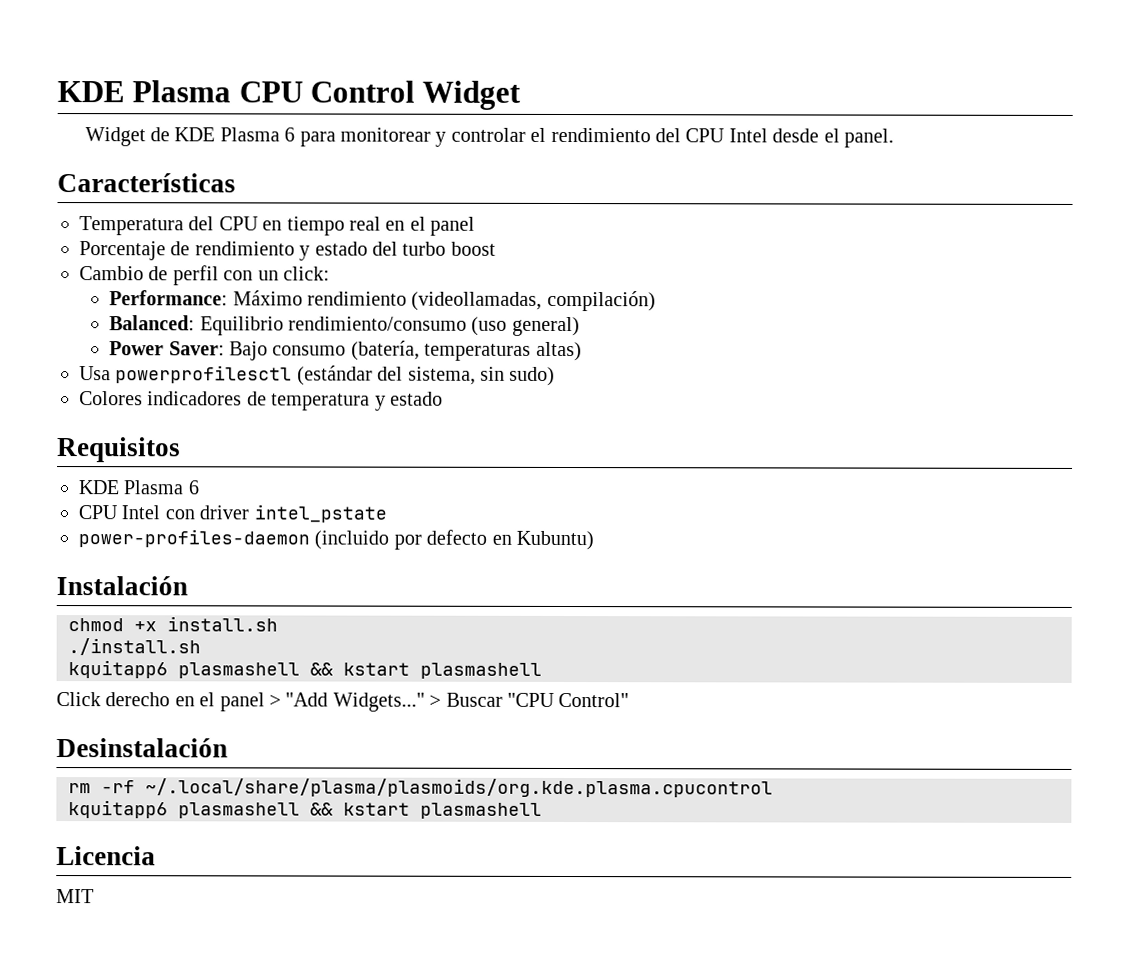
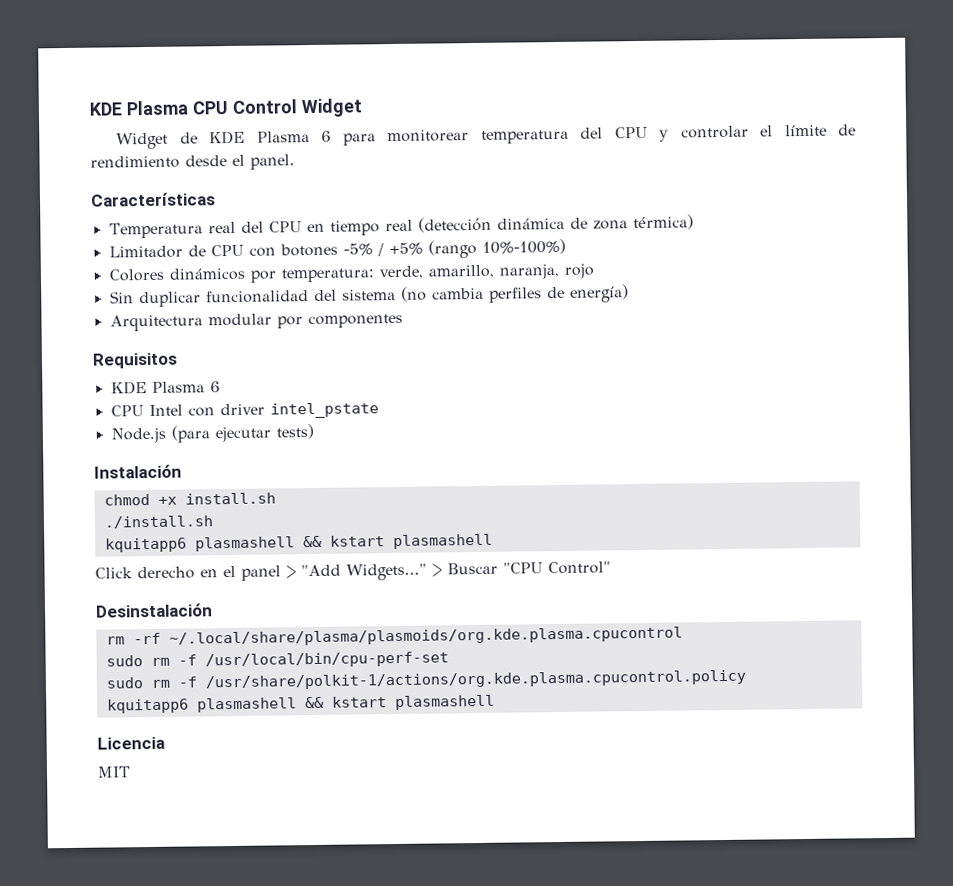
- Widget de KDE Plasma 6 para monitorear y controlar el rendimiento del CPU Intel desde el panel.
+ Widget de KDE Plasma 6 para monitorear temperatura del CPU y controlar el límite de rendimiento desde el panel.
- Temperatura del CPU en tiempo real en el panel
- Porcentaje de rendimiento y estado del turbo boost
- Cambio de perfil con un click:
- Performance: Máximo rendimiento (videollamadas, compilación)
- Balanced: Equilibrio rendimiento/consumo (uso general)
- Power Saver: Bajo consumo (batería, temperaturas altas)
- Usa powerprofilesctl (estándar del sistema, sin sudo)
- Colores indicadores de temperatura y estado
+ Temperatura real del CPU en tiempo real (detección dinámica de zona térmica)
+ Limitador de CPU con botones -5% / +5% (rango 10%-100%)
+ Colores dinámicos por temperatura: verde, amarillo, naranja, rojo
+ Sin duplicar funcionalidad del sistema (no cambia perfiles de energía)
+ Arquitectura modular por componentes
- power-profiles-daemon (incluido por defecto en Kubuntu)
+ Node.js (para ejecutar tests)
+ sudo rm -f /usr/local/bin/cpu-perf-set
+ sudo rm -f /usr/share/polkit-1/actions/org.kde.plasma.cpucontrol.policy

